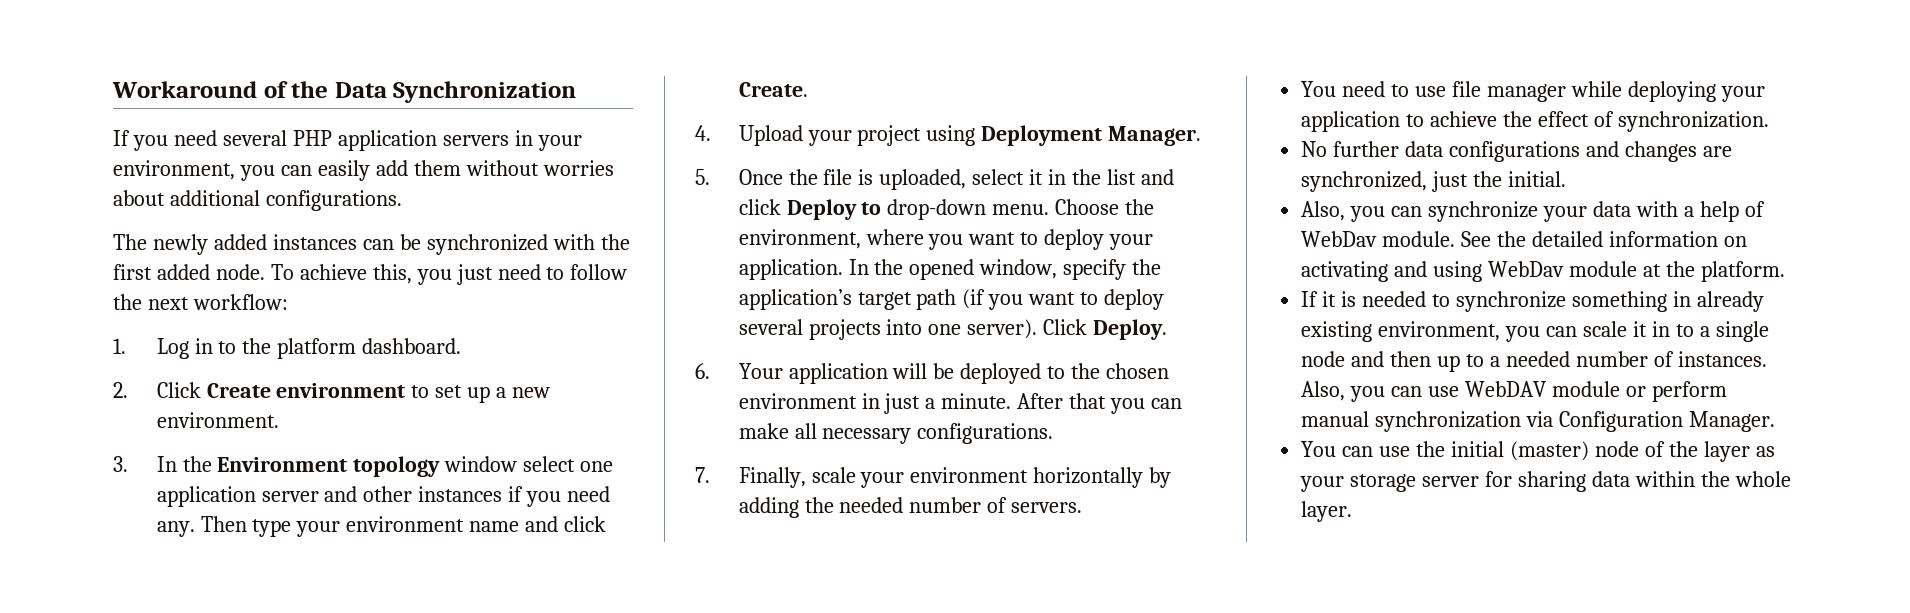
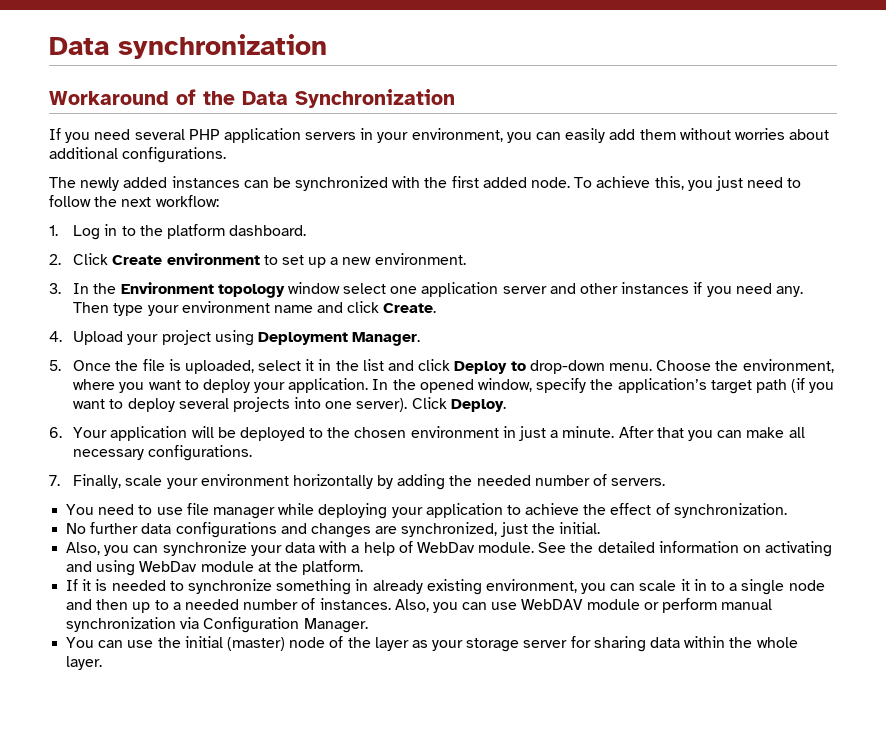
+ Data synchronization

